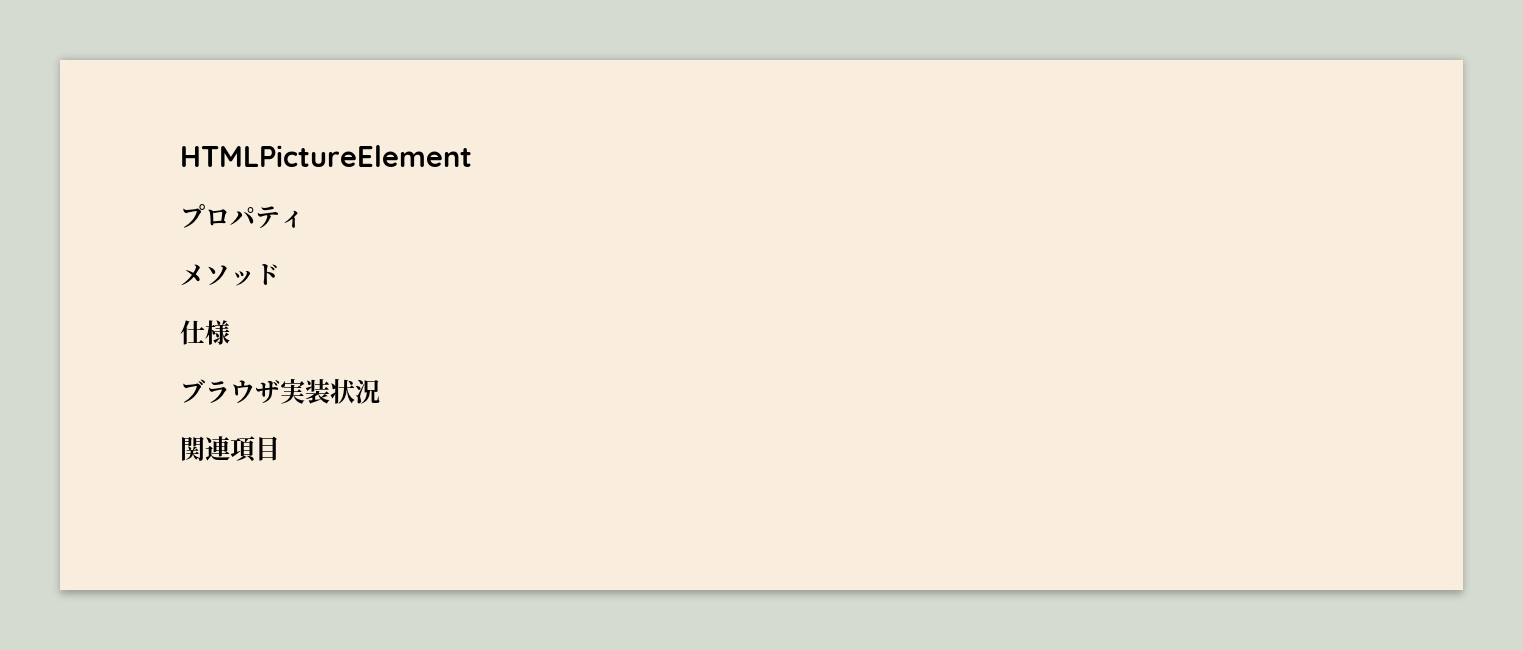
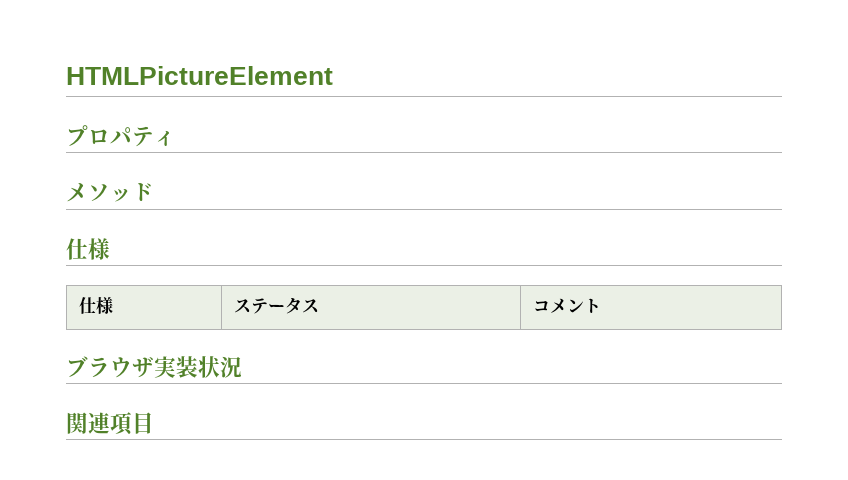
+ 仕様 | ステータス | コメント

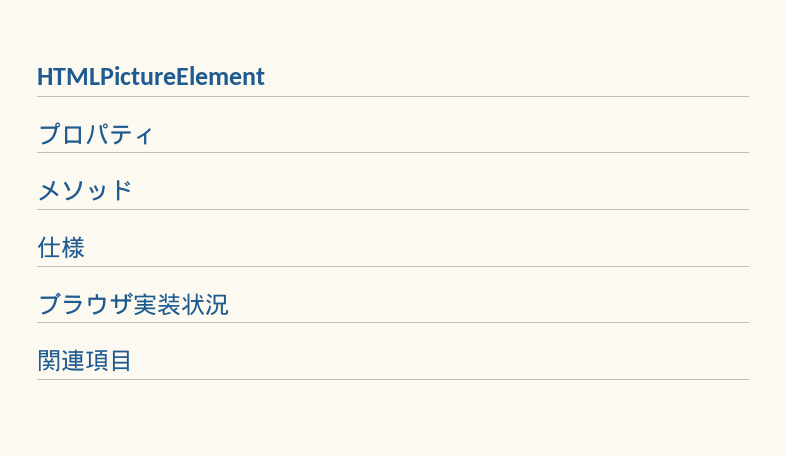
- 仕様 | ステータス | コメント

